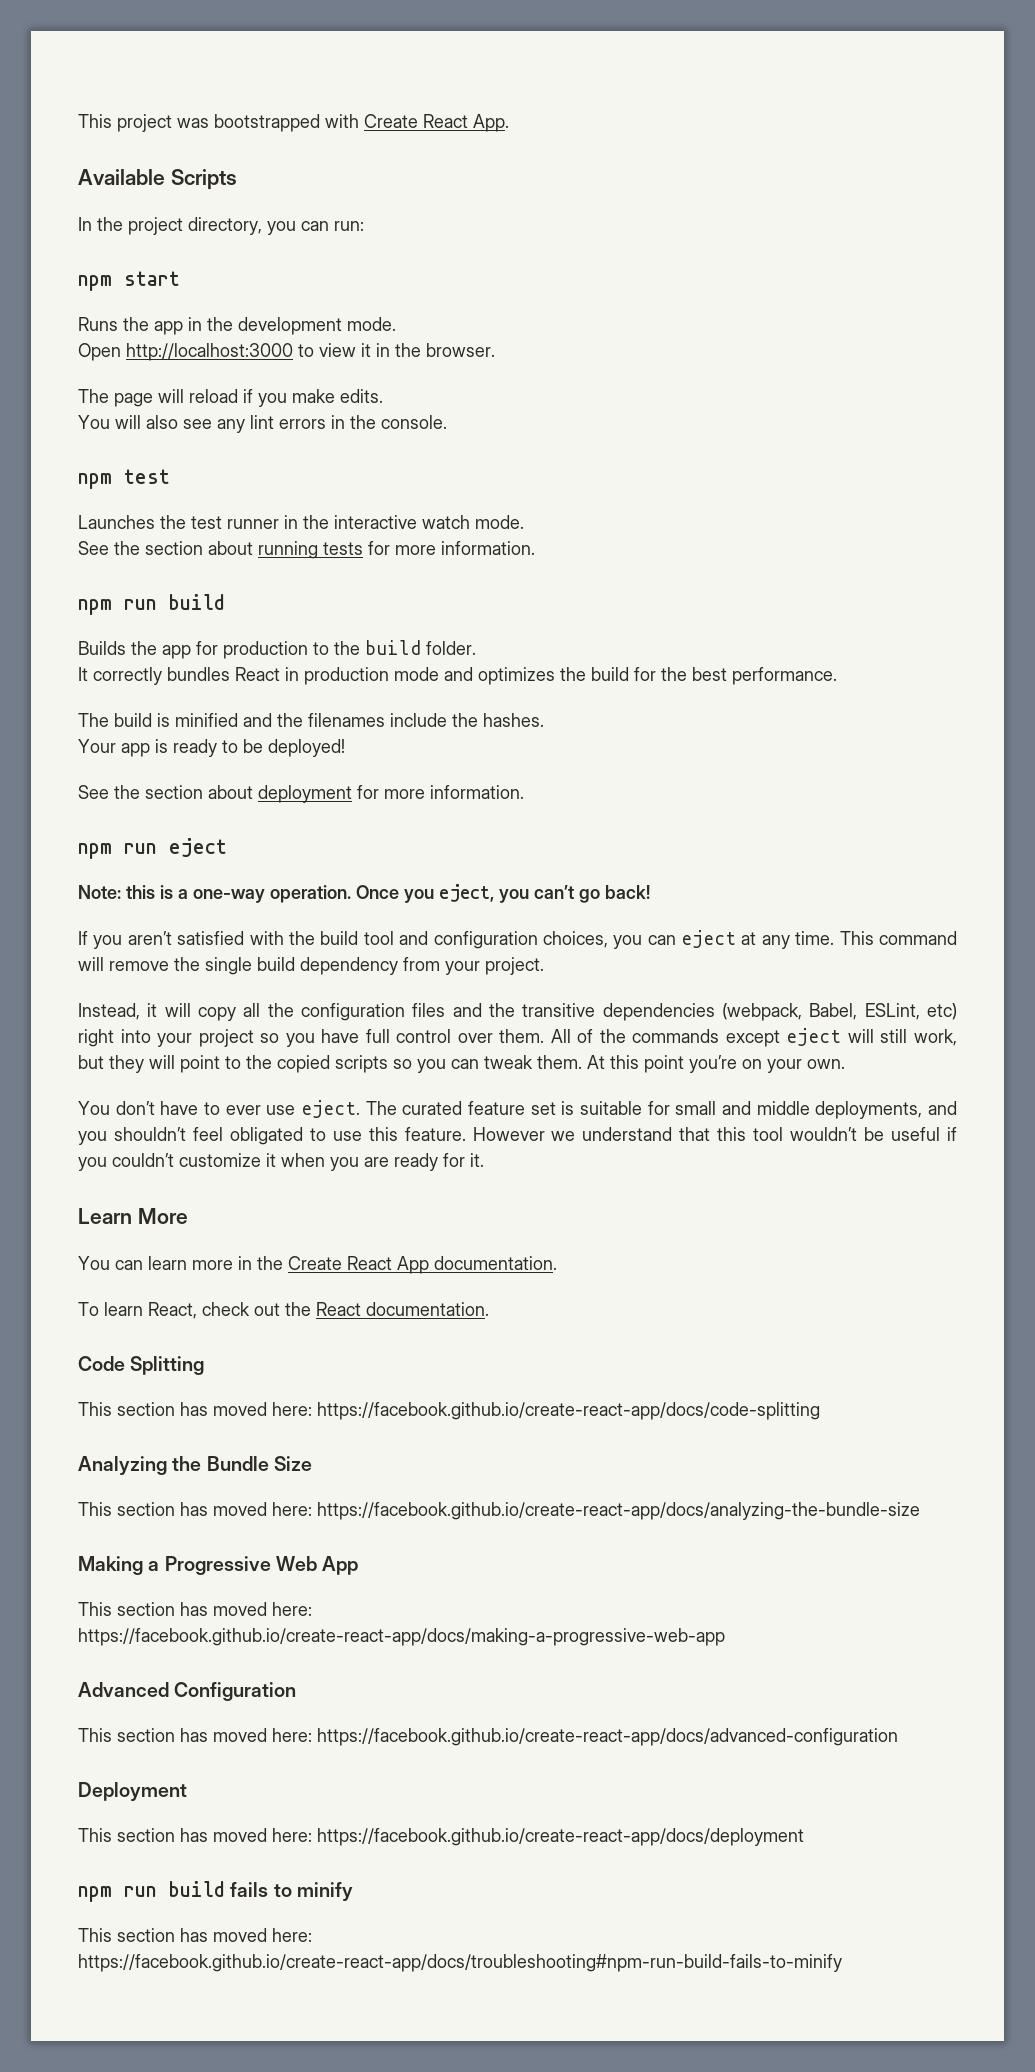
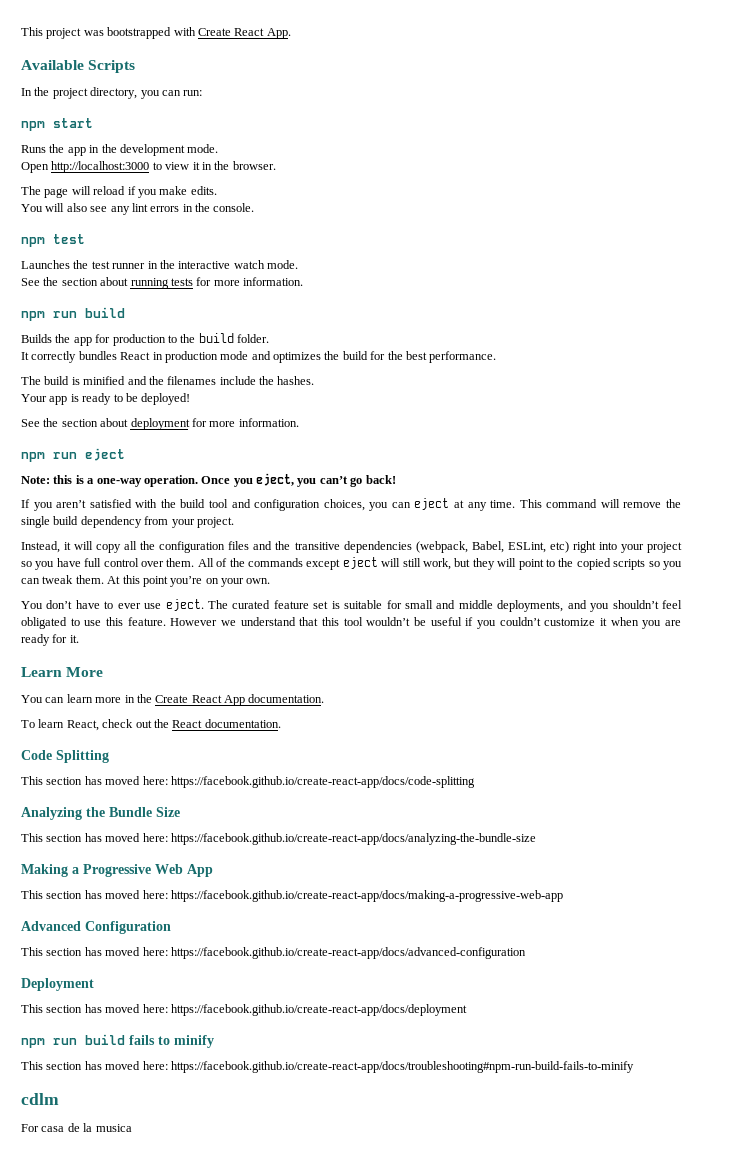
+ cdlm
+ For casa de la musica

